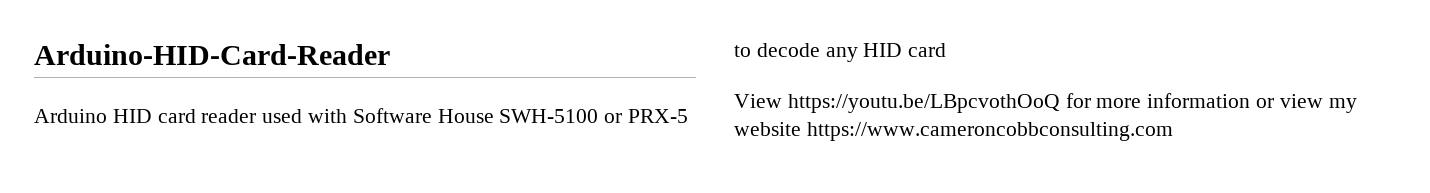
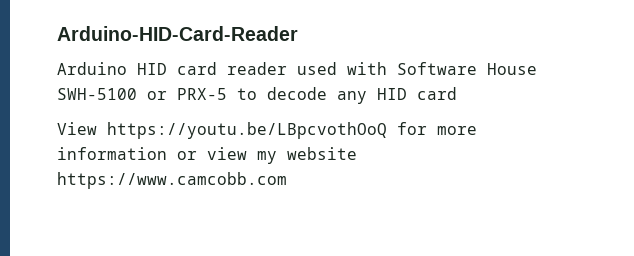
- View https://youtu.be/LBpcvothOoQ for more information or view my website https://www.cameroncobbconsulting.com
+ View https://youtu.be/LBpcvothOoQ for more information or view my website https://www.camcobb.com

